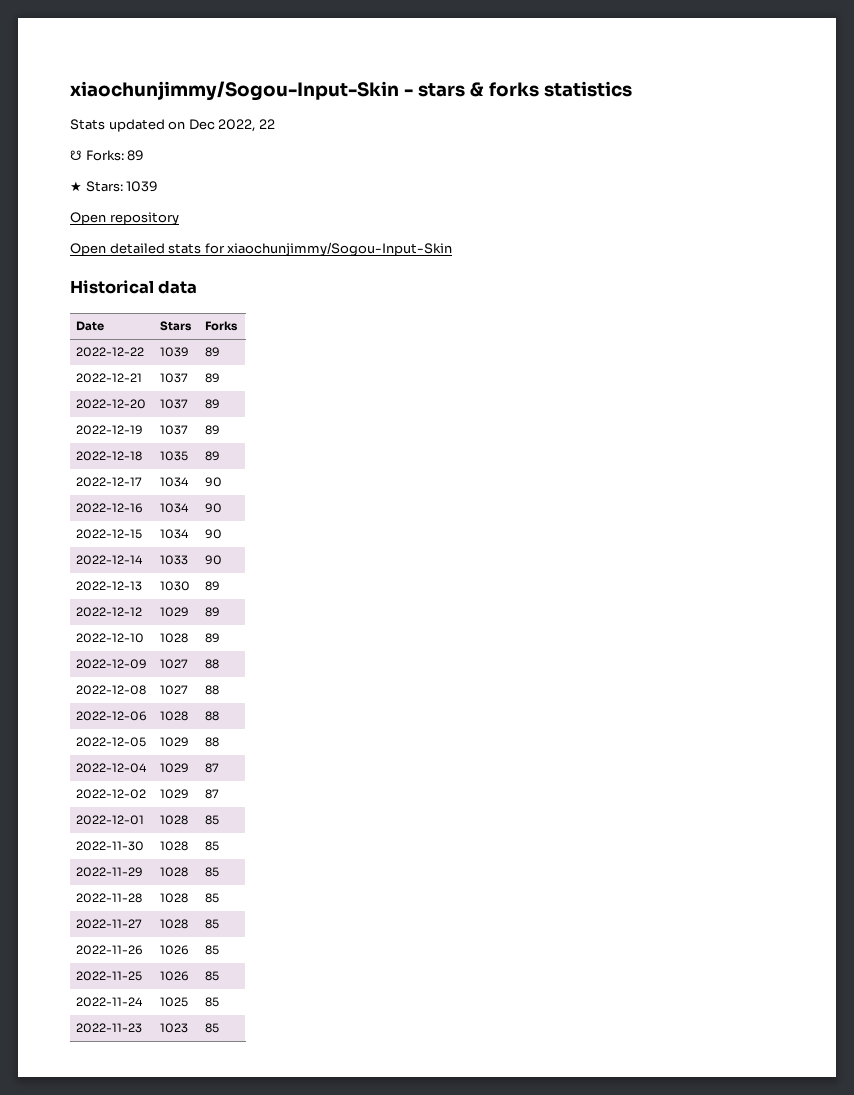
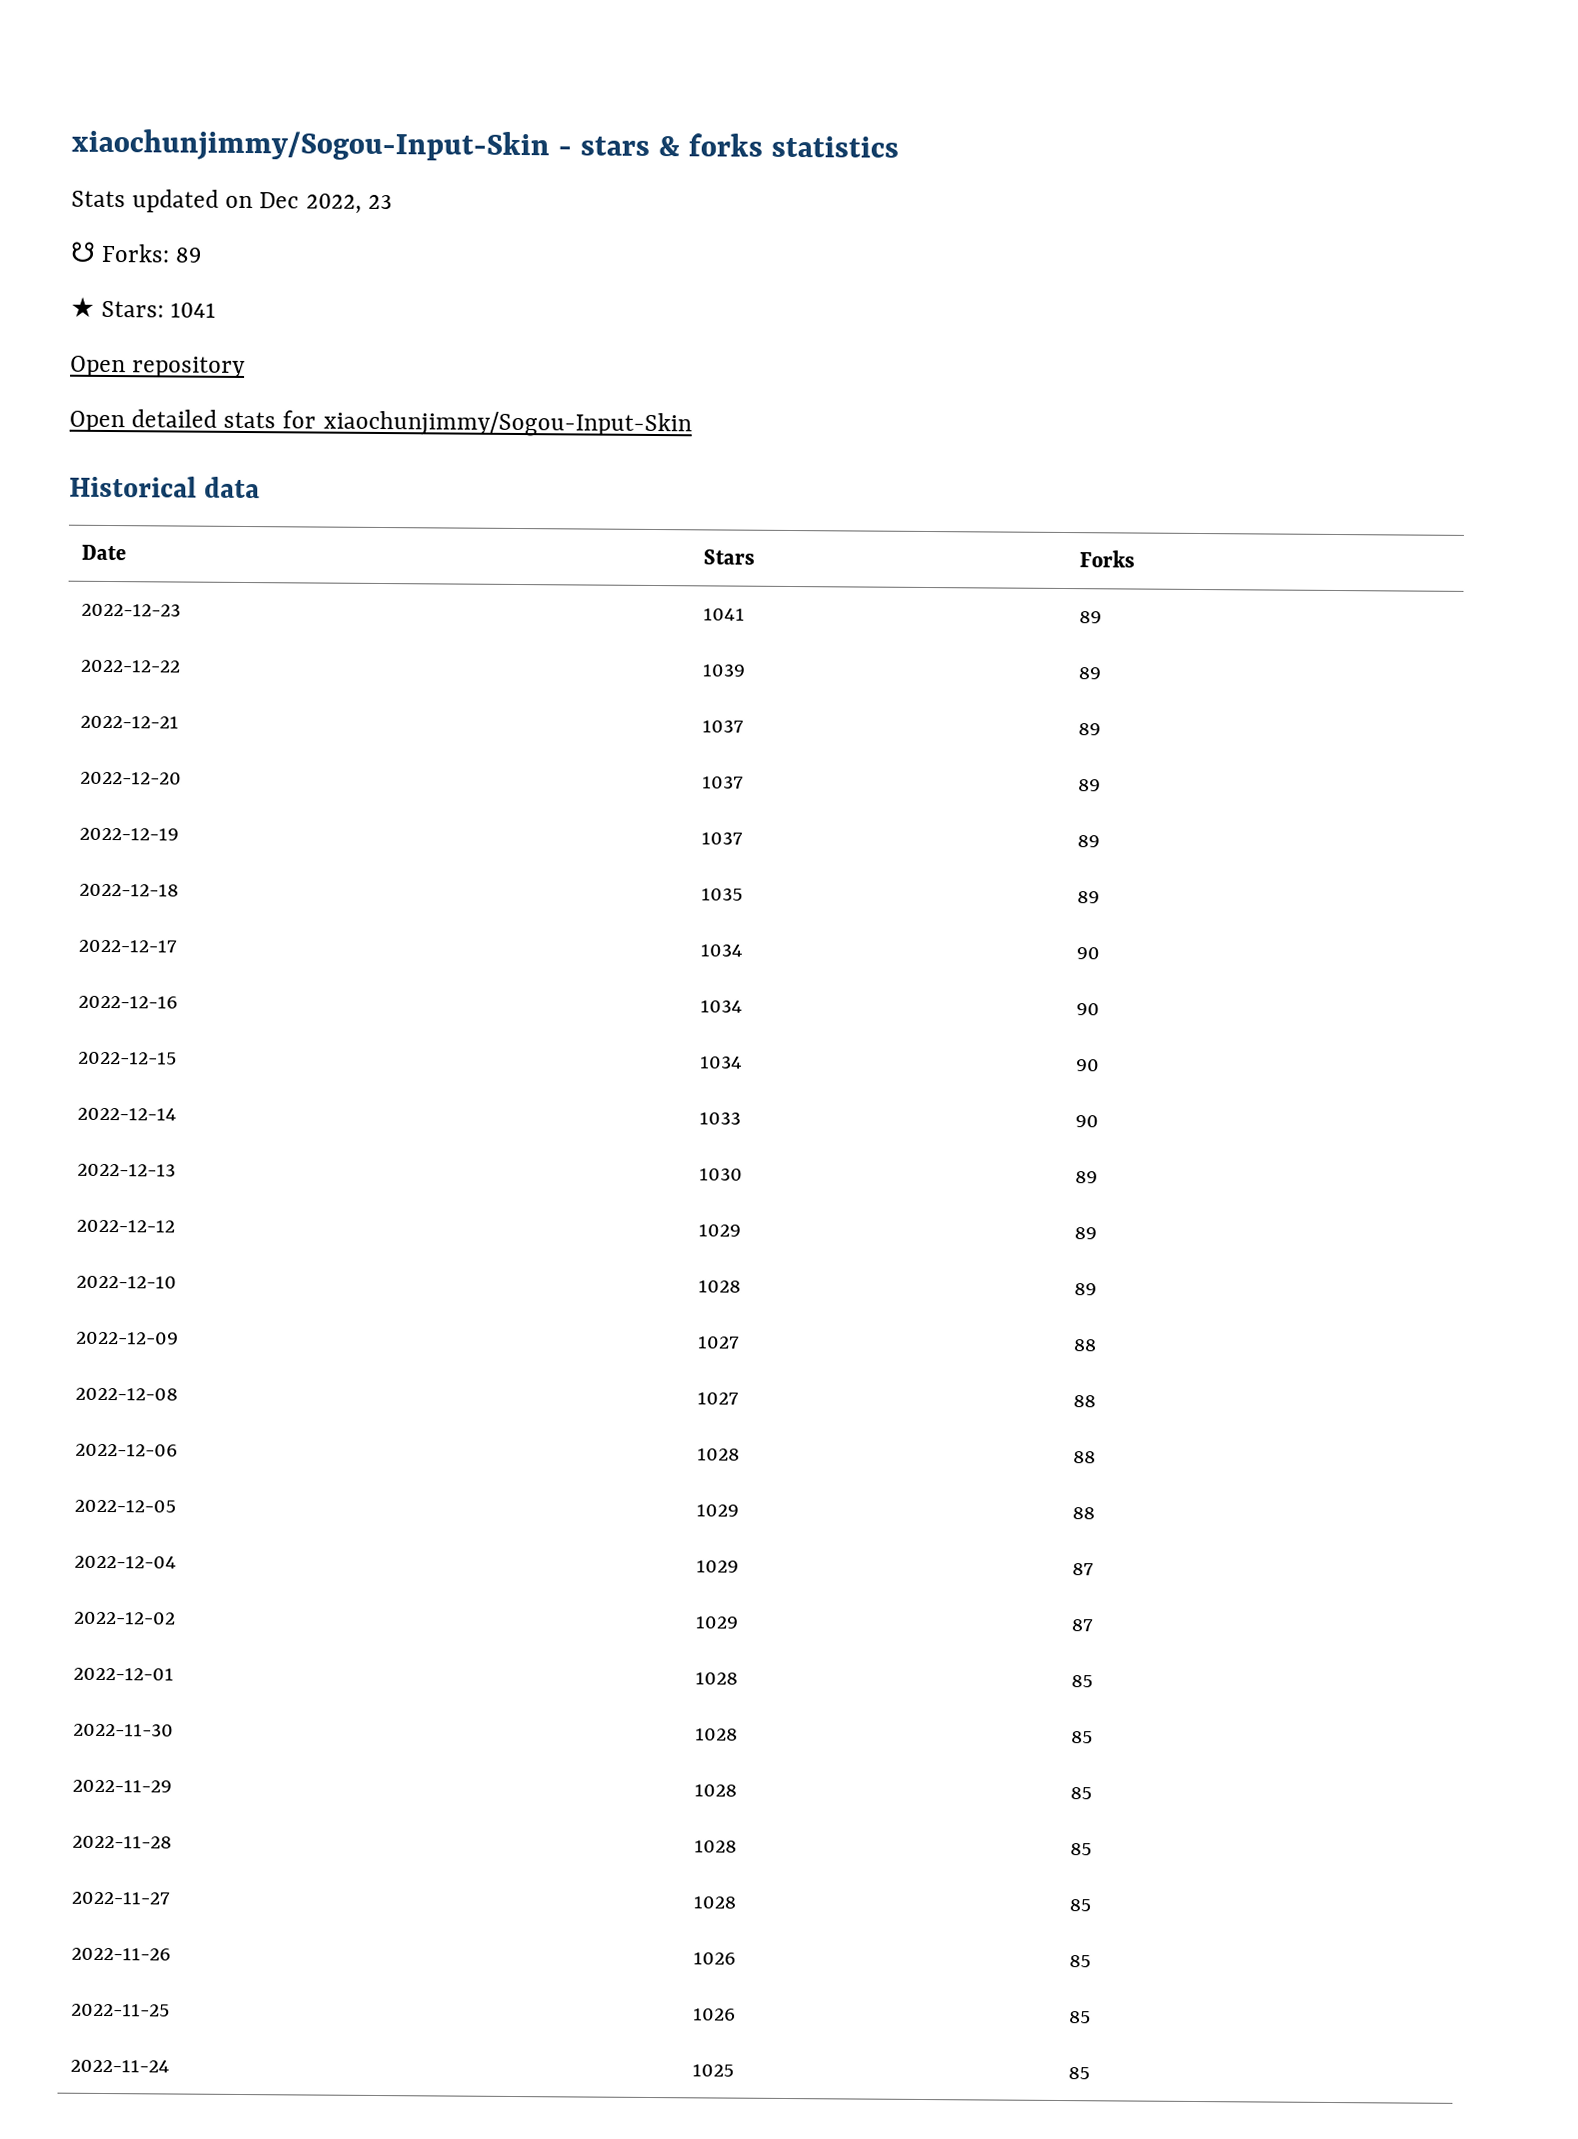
- Stats updated on Dec 2022, 22
+ Stats updated on Dec 2022, 23
- ★ Stars: 1039
+ ★ Stars: 1041
+ 2022-12-23 | 1041 | 89
- 2022-11-23 | 1023 | 85

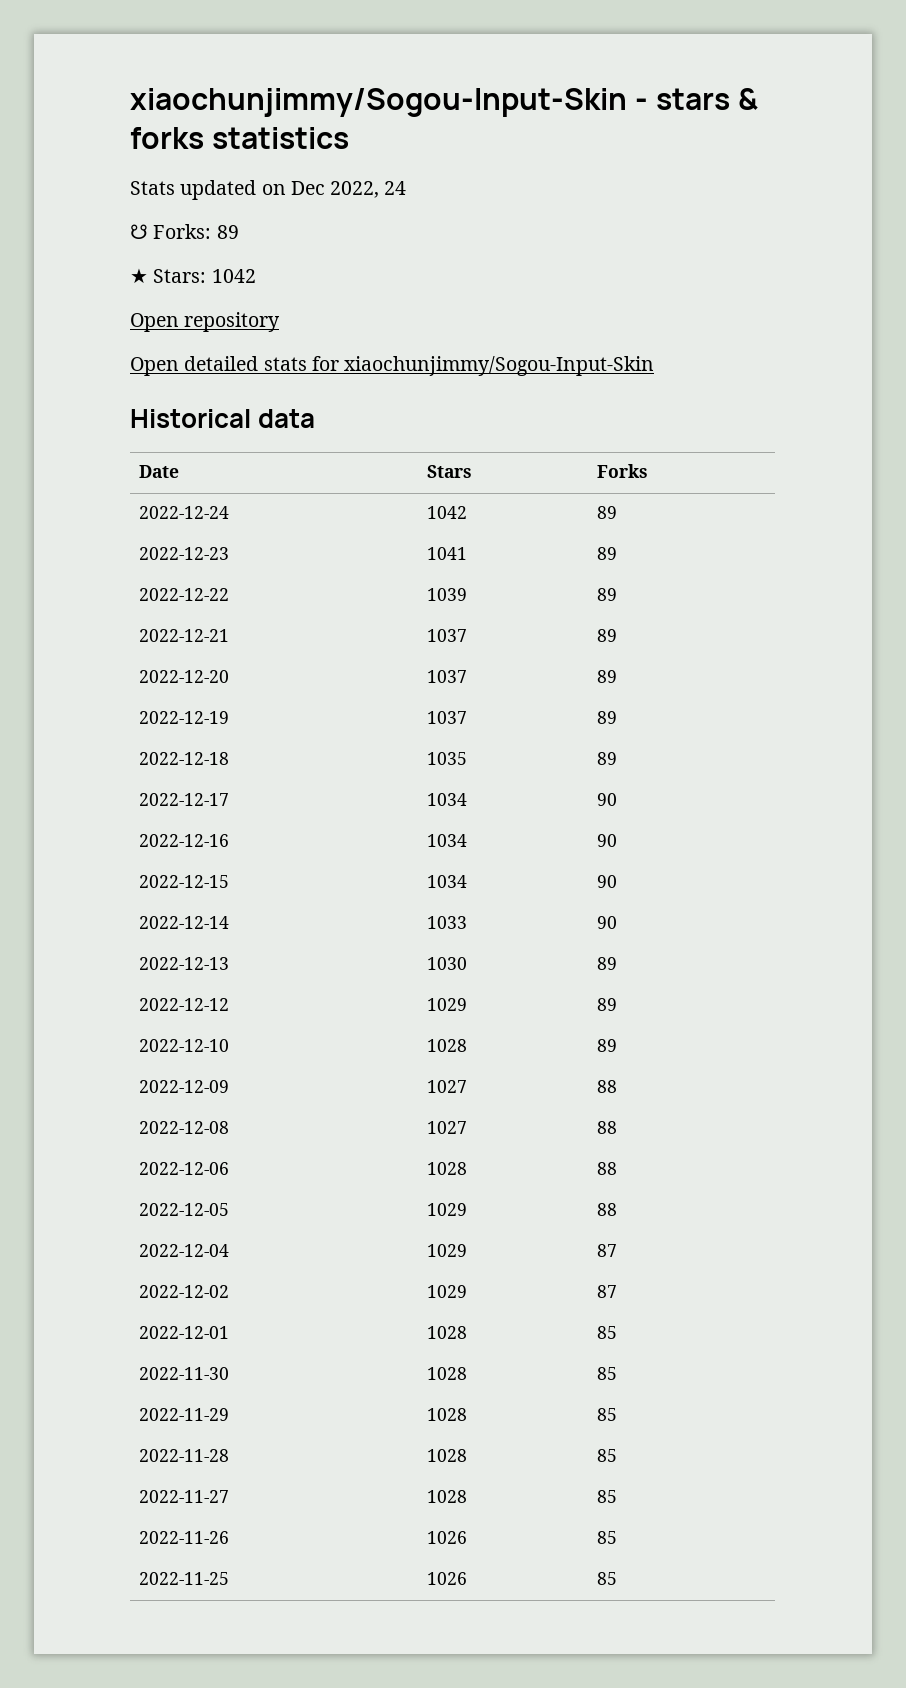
- Stats updated on Dec 2022, 23
+ Stats updated on Dec 2022, 24
- ★ Stars: 1041
+ ★ Stars: 1042
+ 2022-12-24 | 1042 | 89
- 2022-11-24 | 1025 | 85

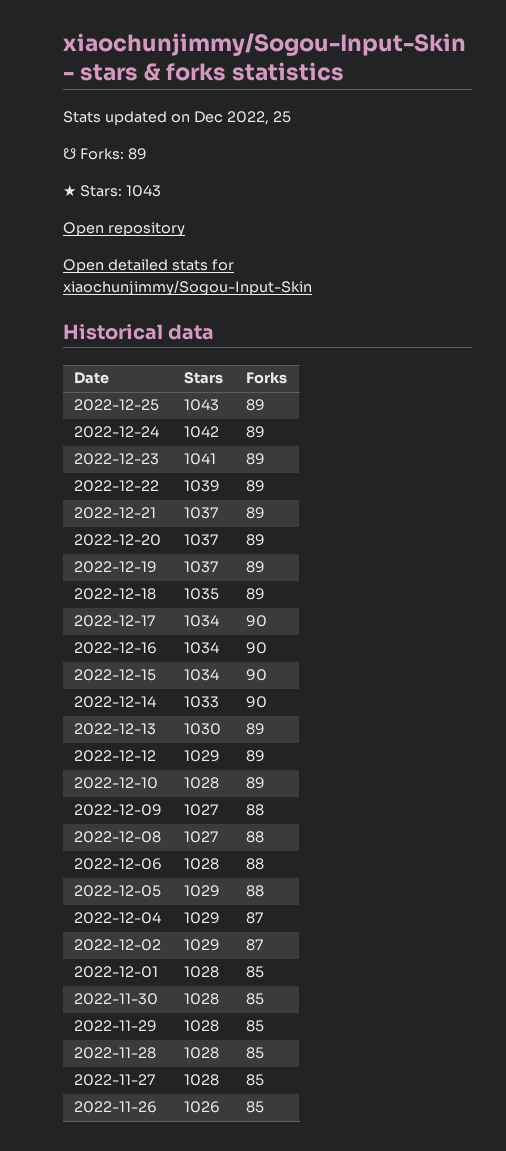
- Stats updated on Dec 2022, 24
+ Stats updated on Dec 2022, 25
- ★ Stars: 1042
+ ★ Stars: 1043
+ 2022-12-25 | 1043 | 89
- 2022-11-25 | 1026 | 85

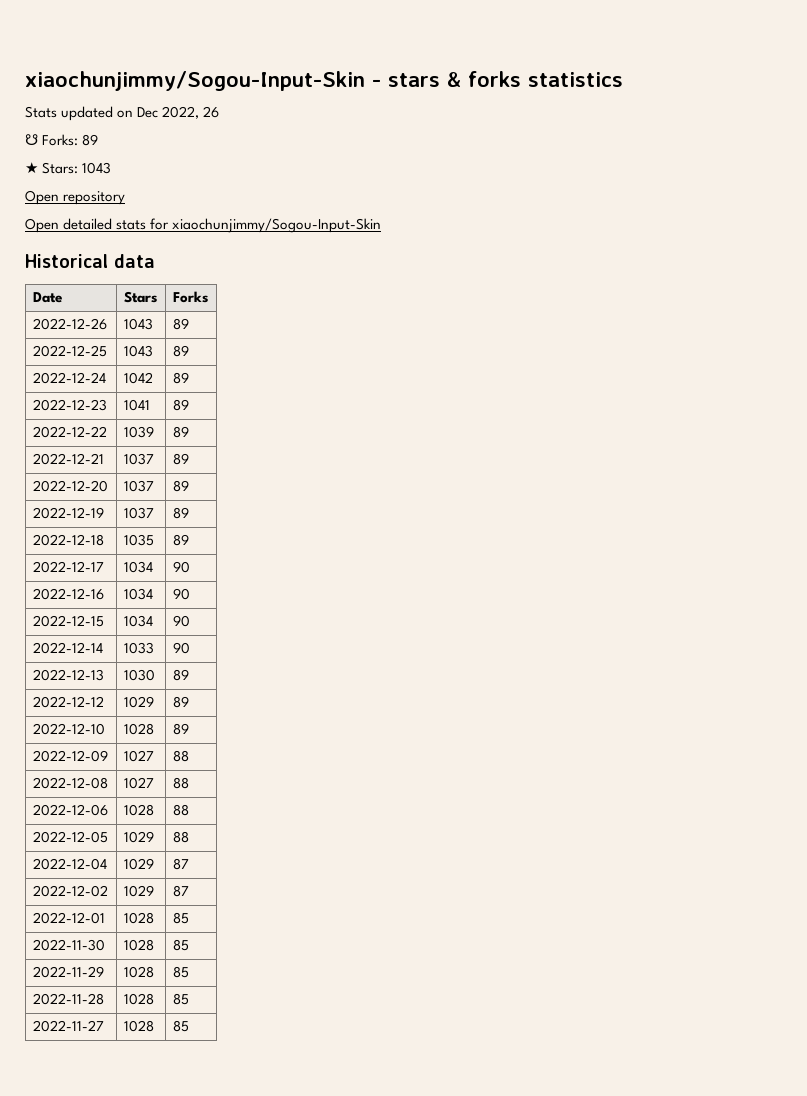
- Stats updated on Dec 2022, 25
+ Stats updated on Dec 2022, 26
+ 2022-12-26 | 1043 | 89
- 2022-11-26 | 1026 | 85

